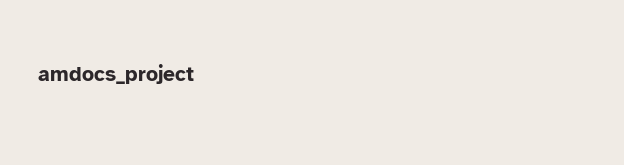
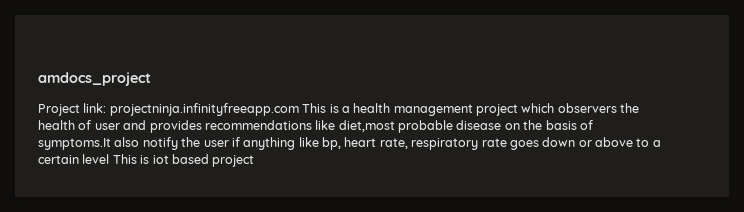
+ Project link: projectninja.infinityfreeapp.com This is a health management project which observers the health of user and provides recommendations like diet,most probable disease on the basis of symptoms.It also notify the user if anything like bp, heart rate, respiratory rate goes down or above to a certain level This is iot based project

